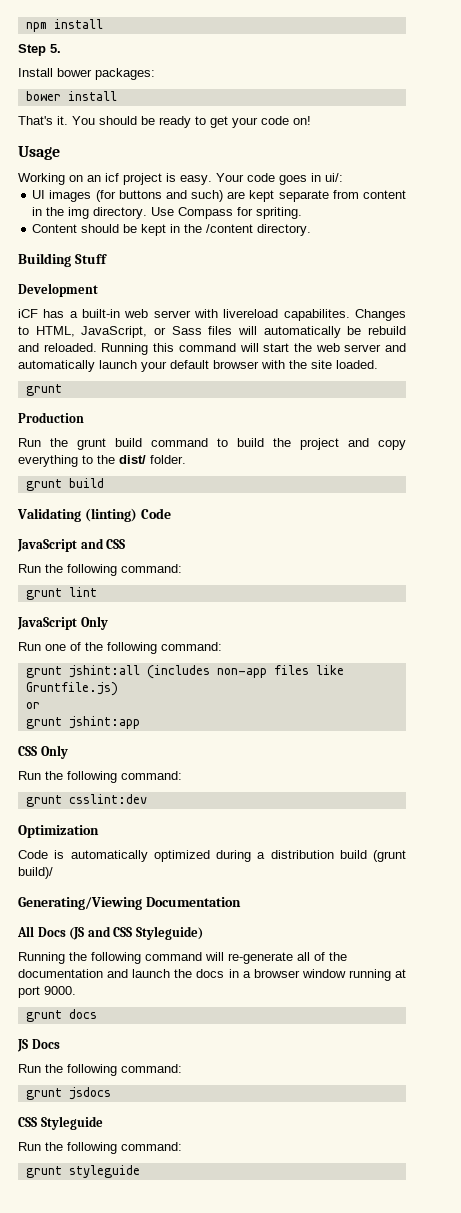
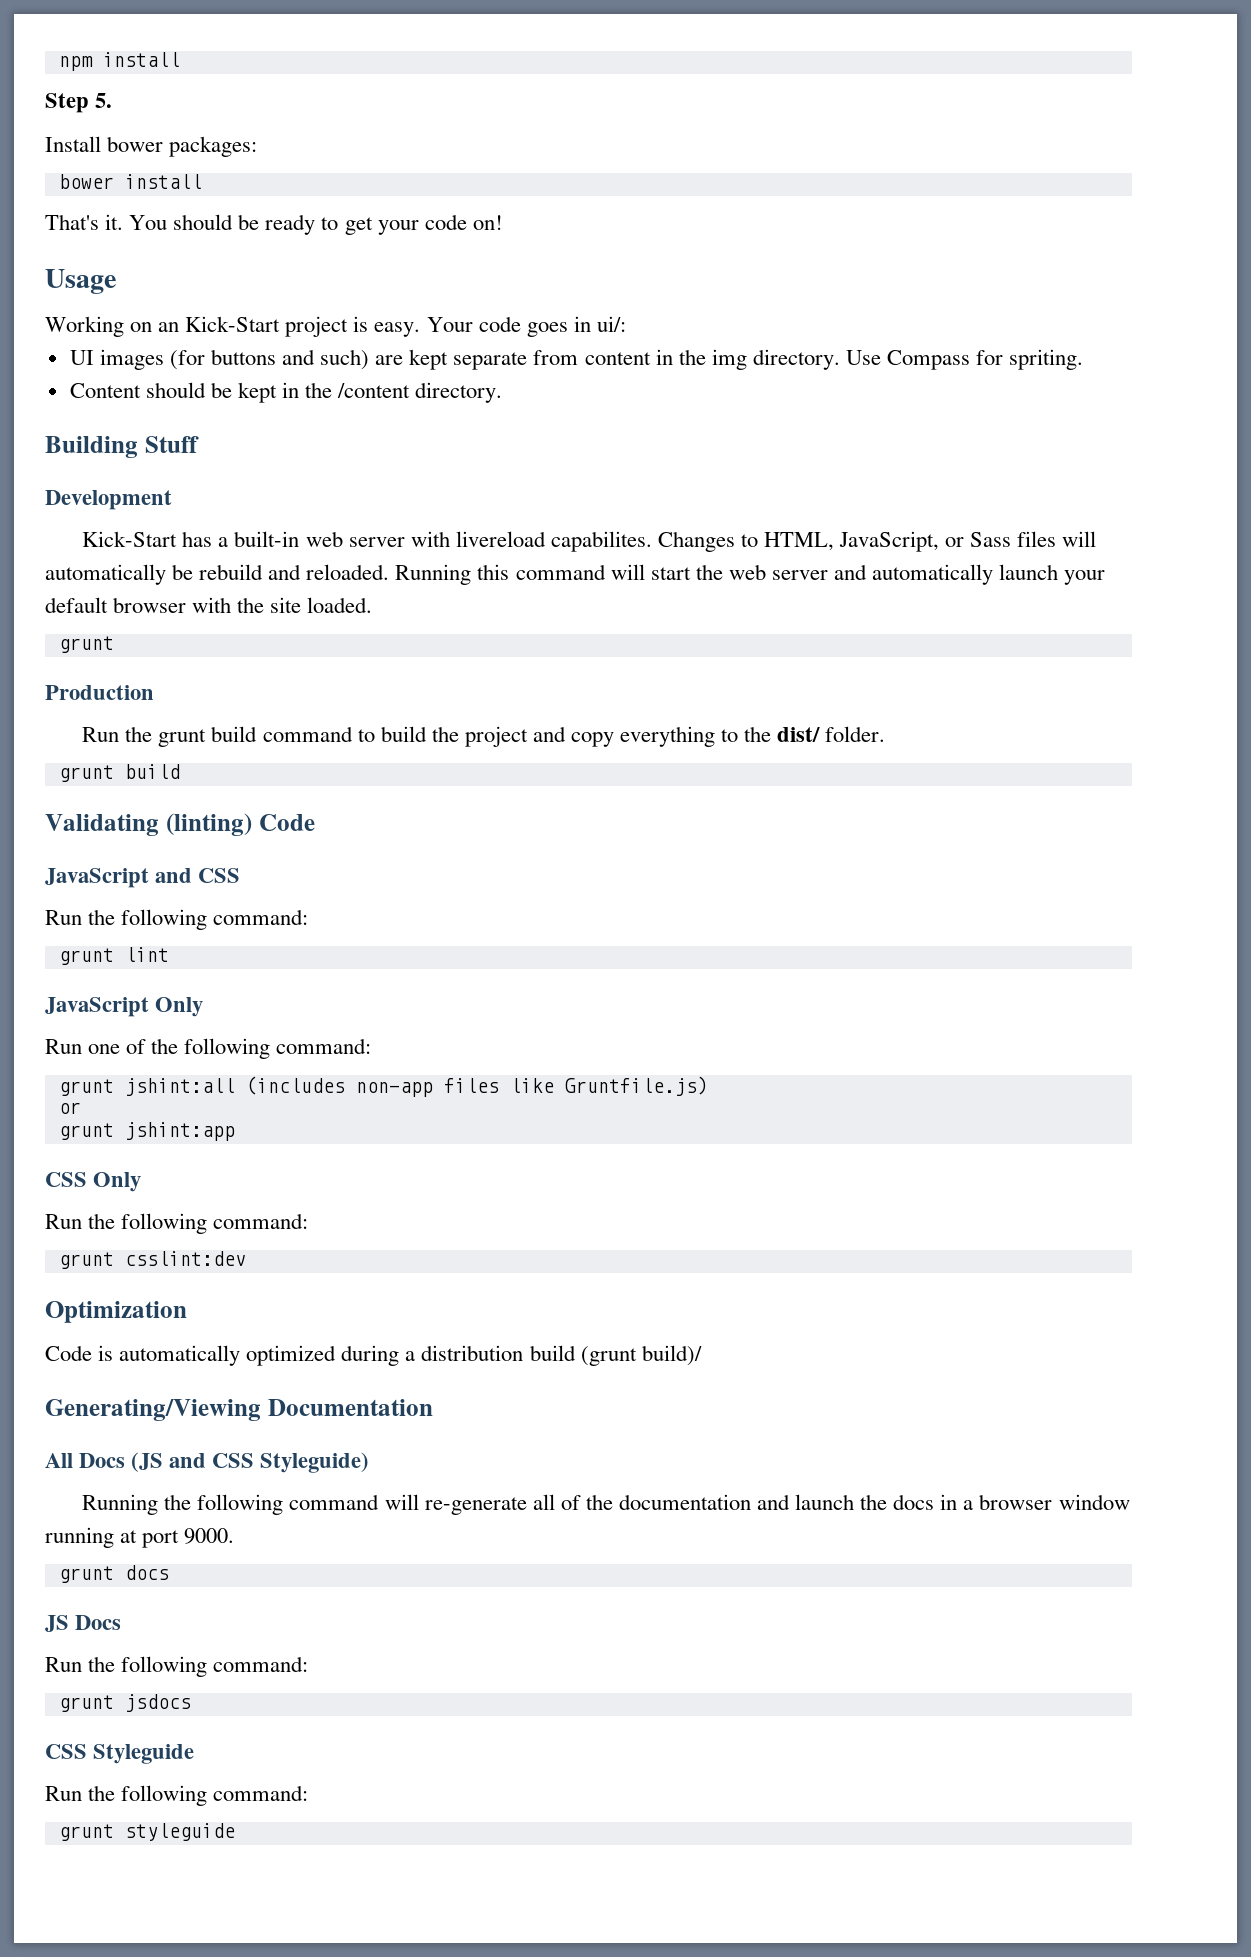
- Working on an icf project is easy.
+ Working on an Kick-Start project is easy.
- iCF has a built-in web server with livereload capabilites.
+ Kick-Start has a built-in web server with livereload capabilites.

